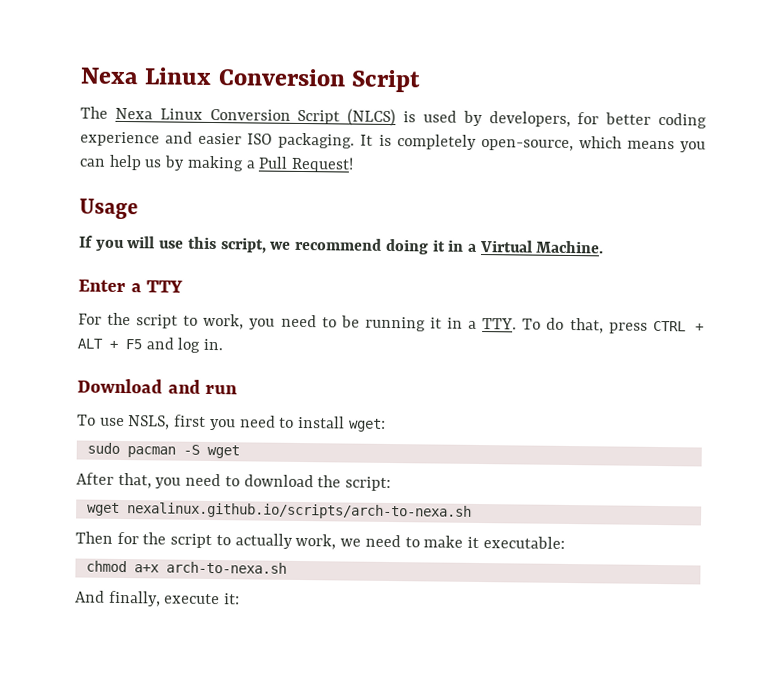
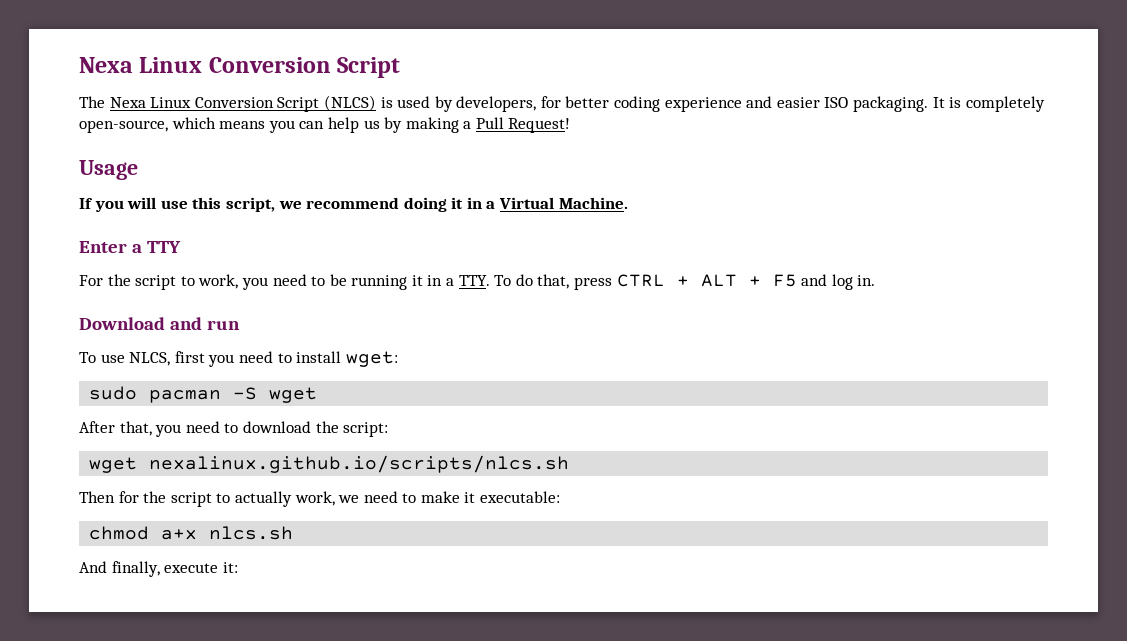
- To use NSLS, first you need to install wget:
+ To use NLCS, first you need to install wget:
- wget nexalinux.github.io/scripts/arch-to-nexa.sh
+ wget nexalinux.github.io/scripts/nlcs.sh
- chmod a+x arch-to-nexa.sh
+ chmod a+x nlcs.sh

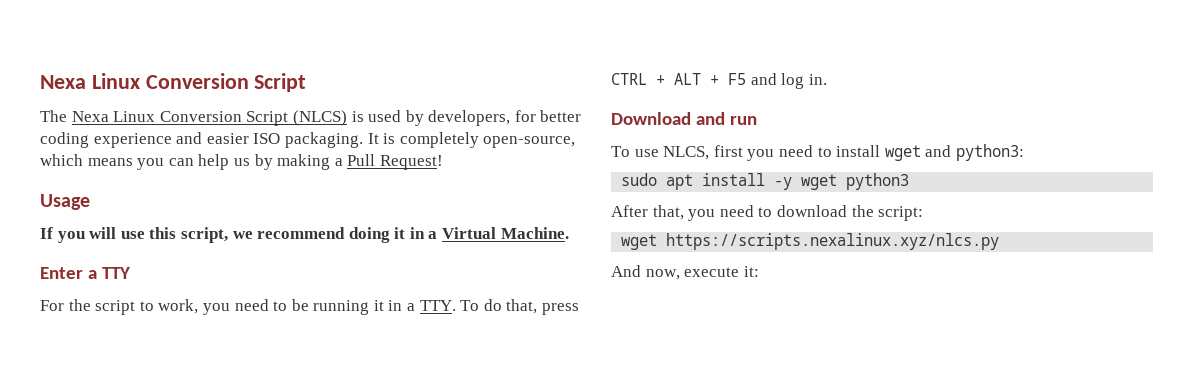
- To use NLCS, first you need to install wget:
- sudo pacman -S wget
+ To use NLCS, first you need to install wget and python3:
+ sudo apt install -y wget python3
- wget nexalinux.github.io/scripts/nlcs.sh
- Then for the script to actually work, we need to make it executable:
- chmod a+x nlcs.sh
+ wget https://scripts.nexalinux.xyz/nlcs.py
- And finally, execute it:
+ And now, execute it:

